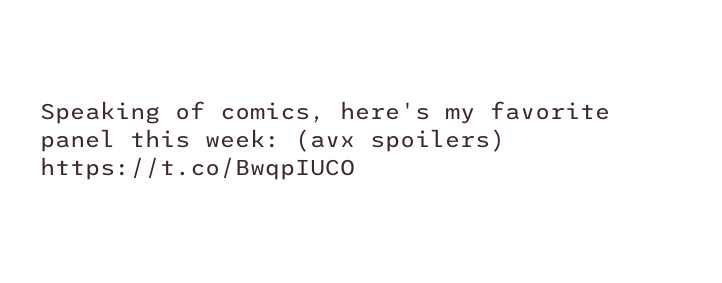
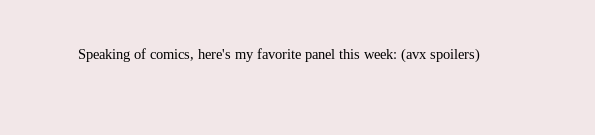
- Speaking of comics, here's my favorite panel this week: (avx spoilers) https://t.co/BwqpIUCO
+ Speaking of comics, here's my favorite panel this week: (avx spoilers)

